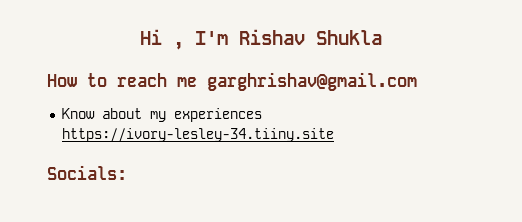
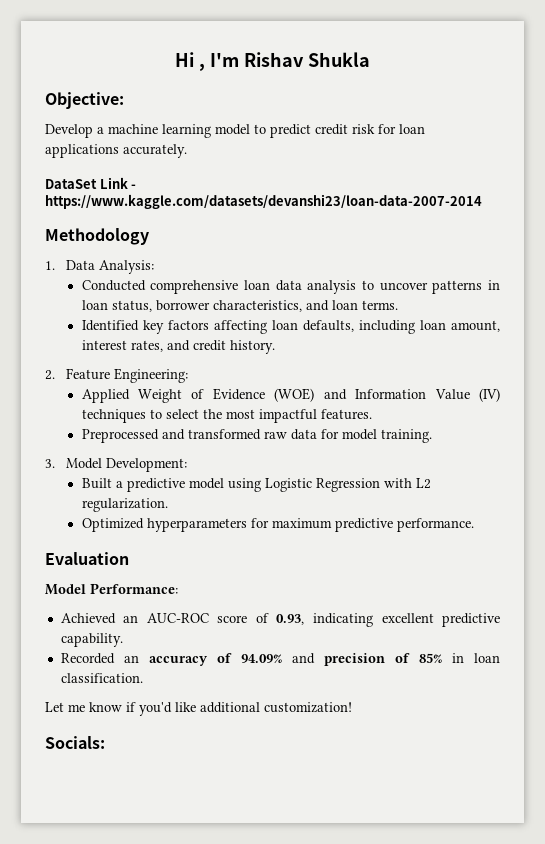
- How to reach me garghrishav@gmail.com
- Know about my experiences https://ivory-lesley-34.tiiny.site
+ Objective:
+ Develop a machine learning model to predict credit risk for loan applications accurately.
+ DataSet Link - https://www.kaggle.com/datasets/devanshi23/loan-data-2007-2014
+ Methodology
+ 1. Data Analysis:
+ Conducted comprehensive loan data analysis to uncover patterns in loan status, borrower characteristics, and loan terms.
+ Identified key factors affecting loan defaults, including loan amount, interest rates, and credit history.
+ 2. Feature Engineering:
+ Applied Weight of Evidence (WOE) and Information Value (IV) techniques to select the most impactful features.
+ Preprocessed and transformed raw data for model training.
+ 3. Model Development:
+ Built a predictive model using Logistic Regression with L2 regularization.
+ Optimized hyperparameters for maximum predictive performance.
+ Evaluation
+ Model Performance:
+ Achieved an AUC-ROC score of 0.93, indicating excellent predictive capability.
+ Recorded an accuracy of 94.09% and precision of 85% in loan classification.
+ Let me know if you'd like additional customization!

